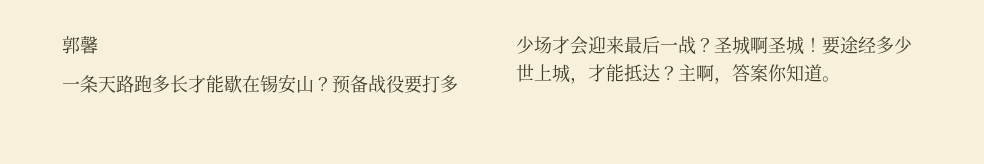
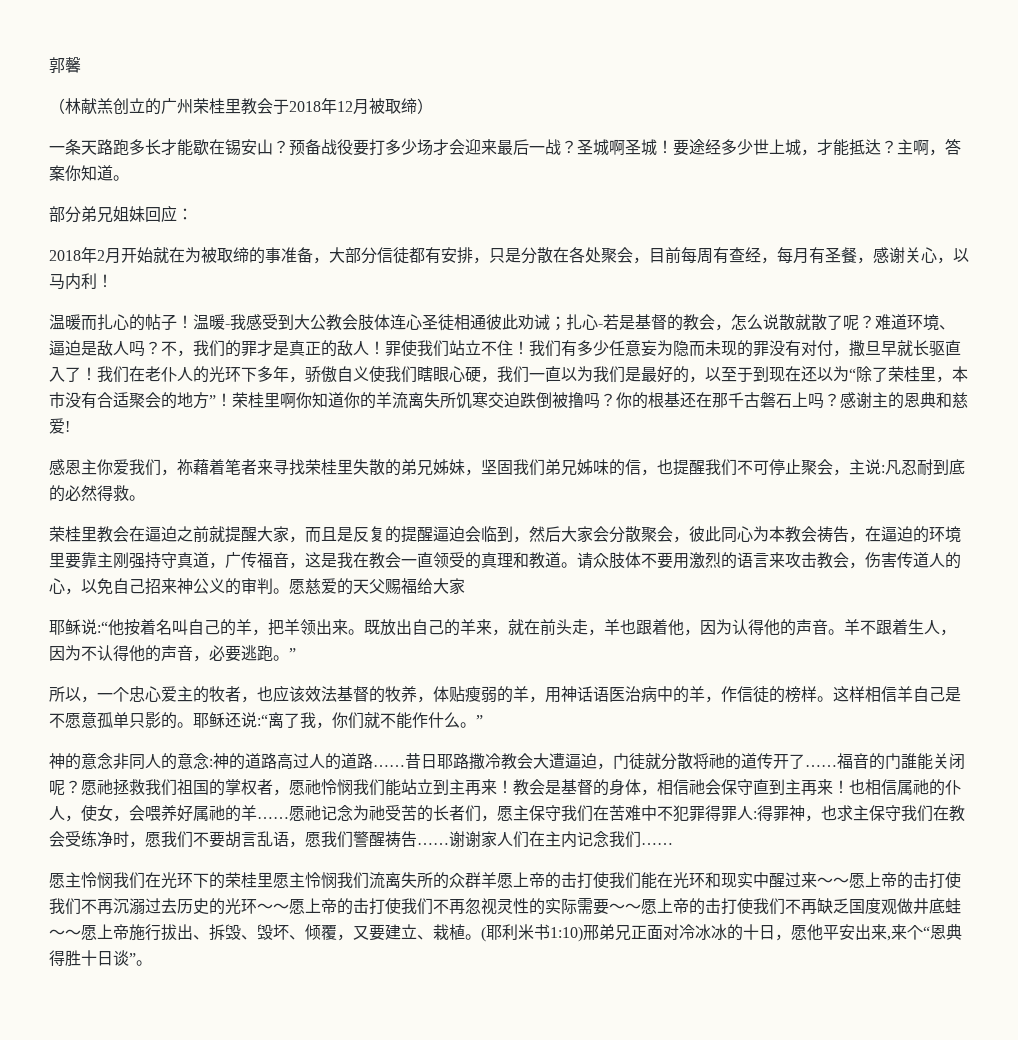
+ （林献羔创立的广州荣桂里教会于2018年12月被取缔）
+ 部分弟兄姐妹回应：
+ 2018年2月开始就在为被取缔的事准备，大部分信徒都有安排，只是分散在各处聚会，目前每周有查经，每月有圣餐，感谢关心，以马内利！
+ 温暖而扎心的帖子！温暖-我感受到大公教会肢体连心圣徒相通彼此劝诫；扎心-若是基督的教会，怎么说散就散了呢？难道环境、逼迫是敌人吗？不，我们的罪才是真正的敌人！罪使我们站立不住！我们有多少任意妄为隐而未现的罪没有对付，撒旦早就长驱直入了！我们在老仆人的光环下多年，骄傲自义使我们瞎眼心硬，我们一直以为我们是最好的，以至于到现在还以为“除了荣桂里，本市没有合适聚会的地方”！荣桂里啊你知道你的羊流离失所饥寒交迫跌倒被撸吗？你的根基还在那千古磐石上吗？感谢主的恩典和慈爱!
+ 感恩主你爱我们，祢藉着笔者来寻找荣桂里失散的弟兄姊妹，坚固我们弟兄姊味的信，也提醒我们不可停止聚会，主说:凡忍耐到底的必然得救。
+ 荣桂里教会在逼迫之前就提醒大家，而且是反复的提醒逼迫会临到，然后大家会分散聚会，彼此同心为本教会祷告，在逼迫的环境里要靠主刚强持守真道，广传福音，这是我在教会一直领受的真理和教道。请众肢体不要用激烈的语言来攻击教会，伤害传道人的心，以免自己招来神公义的审判。愿慈爱的天父赐福给大家
+ 耶稣说:“他按着名叫自己的羊，把羊领出来。既放出自己的羊来，就在前头走，羊也跟着他，因为认得他的声音。羊不跟着生人，因为不认得他的声音，必要逃跑。”
+ 所以，一个忠心爱主的牧者，也应该效法基督的牧养，体贴瘦弱的羊，用神话语医治病中的羊，作信徒的榜样。这样相信羊自己是不愿意孤单只影的。耶稣还说:“离了我，你们就不能作什么。”
+ 神的意念非同人的意念:神的道路高过人的道路……昔日耶路撒冷教会大遭逼迫，门徒就分散将祂的道传开了……福音的门誰能关闭呢？愿祂拯救我们祖国的掌权者，愿祂怜悯我们能站立到主再来！教会是基督的身体，相信祂会保守直到主再来！也相信属祂的仆人，使女，会喂养好属祂的羊……愿祂记念为祂受苦的长者们，愿主保守我们在苦难中不犯罪得罪人:得罪神，也求主保守我们在教会受练净时，愿我们不要胡言乱语，愿我们警醒祷告……谢谢家人们在主内记念我们……
+ 愿主怜悯我们在光环下的荣桂里愿主怜悯我们流离失所的众群羊愿上帝的击打使我们能在光环和现实中醒过来～～愿上帝的击打使我们不再沉溺过去历史的光环～～愿上帝的击打使我们不再忽视灵性的实际需要～～愿上帝的击打使我们不再缺乏国度观做井底蛙～～愿上帝施行拔出、拆毁、毁坏、倾覆，又要建立、栽植。(耶利米书1:10)邢弟兄正面对冷冰冰的十日，愿他平安出来,来个“恩典得胜十日谈”。

